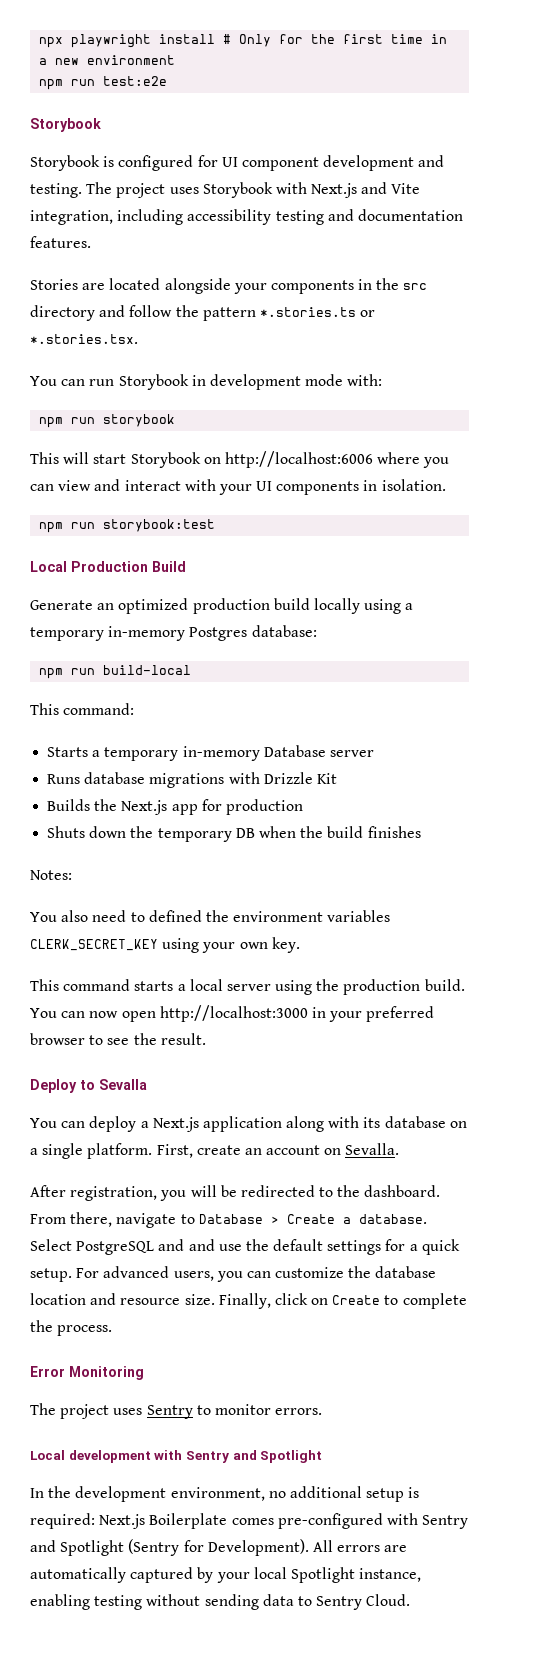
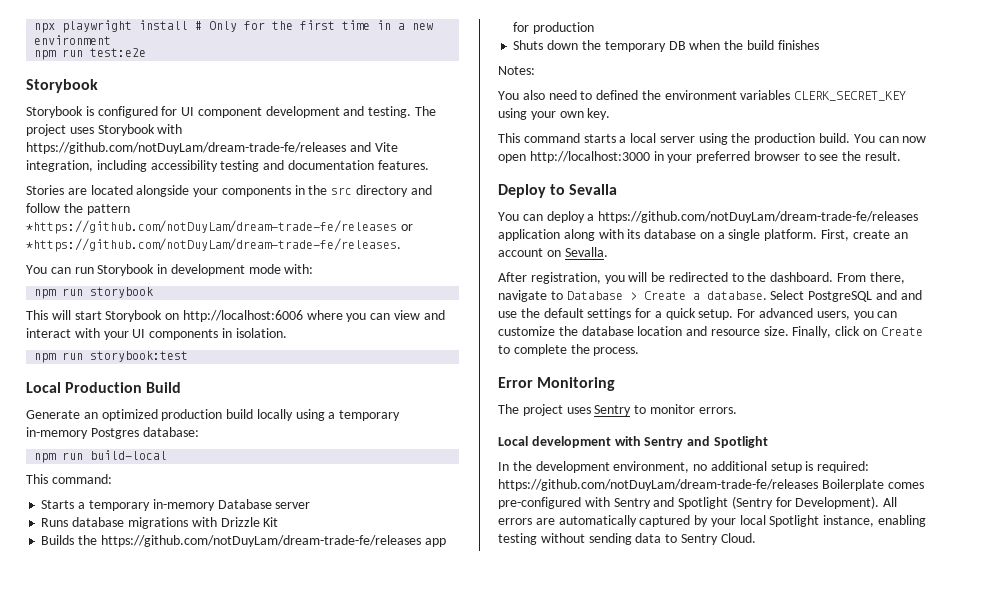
- The project uses Storybook with Next.js and Vite integration, including accessibility testing and documentation features.
+ The project uses Storybook with https://github.com/notDuyLam/dream-trade-fe/releases and Vite integration, including accessibility testing and documentation features.
- Stories are located alongside your components in the src directory and follow the pattern *.stories.ts or *.stories.tsx.
+ Stories are located alongside your components in the src directory and follow the pattern *https://github.com/notDuyLam/dream-trade-fe/releases or *https://github.com/notDuyLam/dream-trade-fe/releases.
- Builds the Next.js app for production
+ Builds the https://github.com/notDuyLam/dream-trade-fe/releases app for production
- You can deploy a Next.js application along with its database on a single platform.
+ You can deploy a https://github.com/notDuyLam/dream-trade-fe/releases application along with its database on a single platform.
- In the development environment, no additional setup is required: Next.js Boilerplate comes pre-configured with Sentry and Spotlight (Sentry for Development).
+ In the development environment, no additional setup is required: https://github.com/notDuyLam/dream-trade-fe/releases Boilerplate comes pre-configured with Sentry and Spotlight (Sentry for Development).

